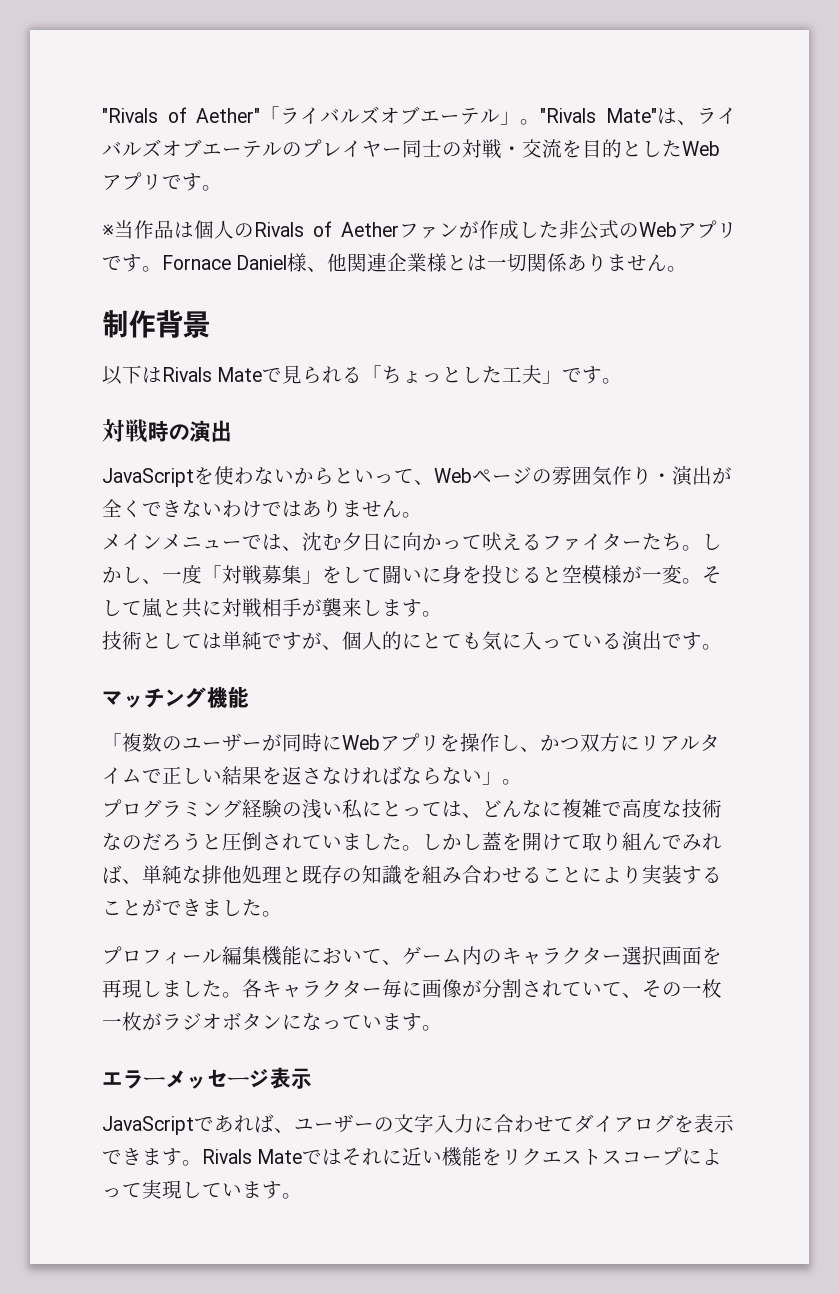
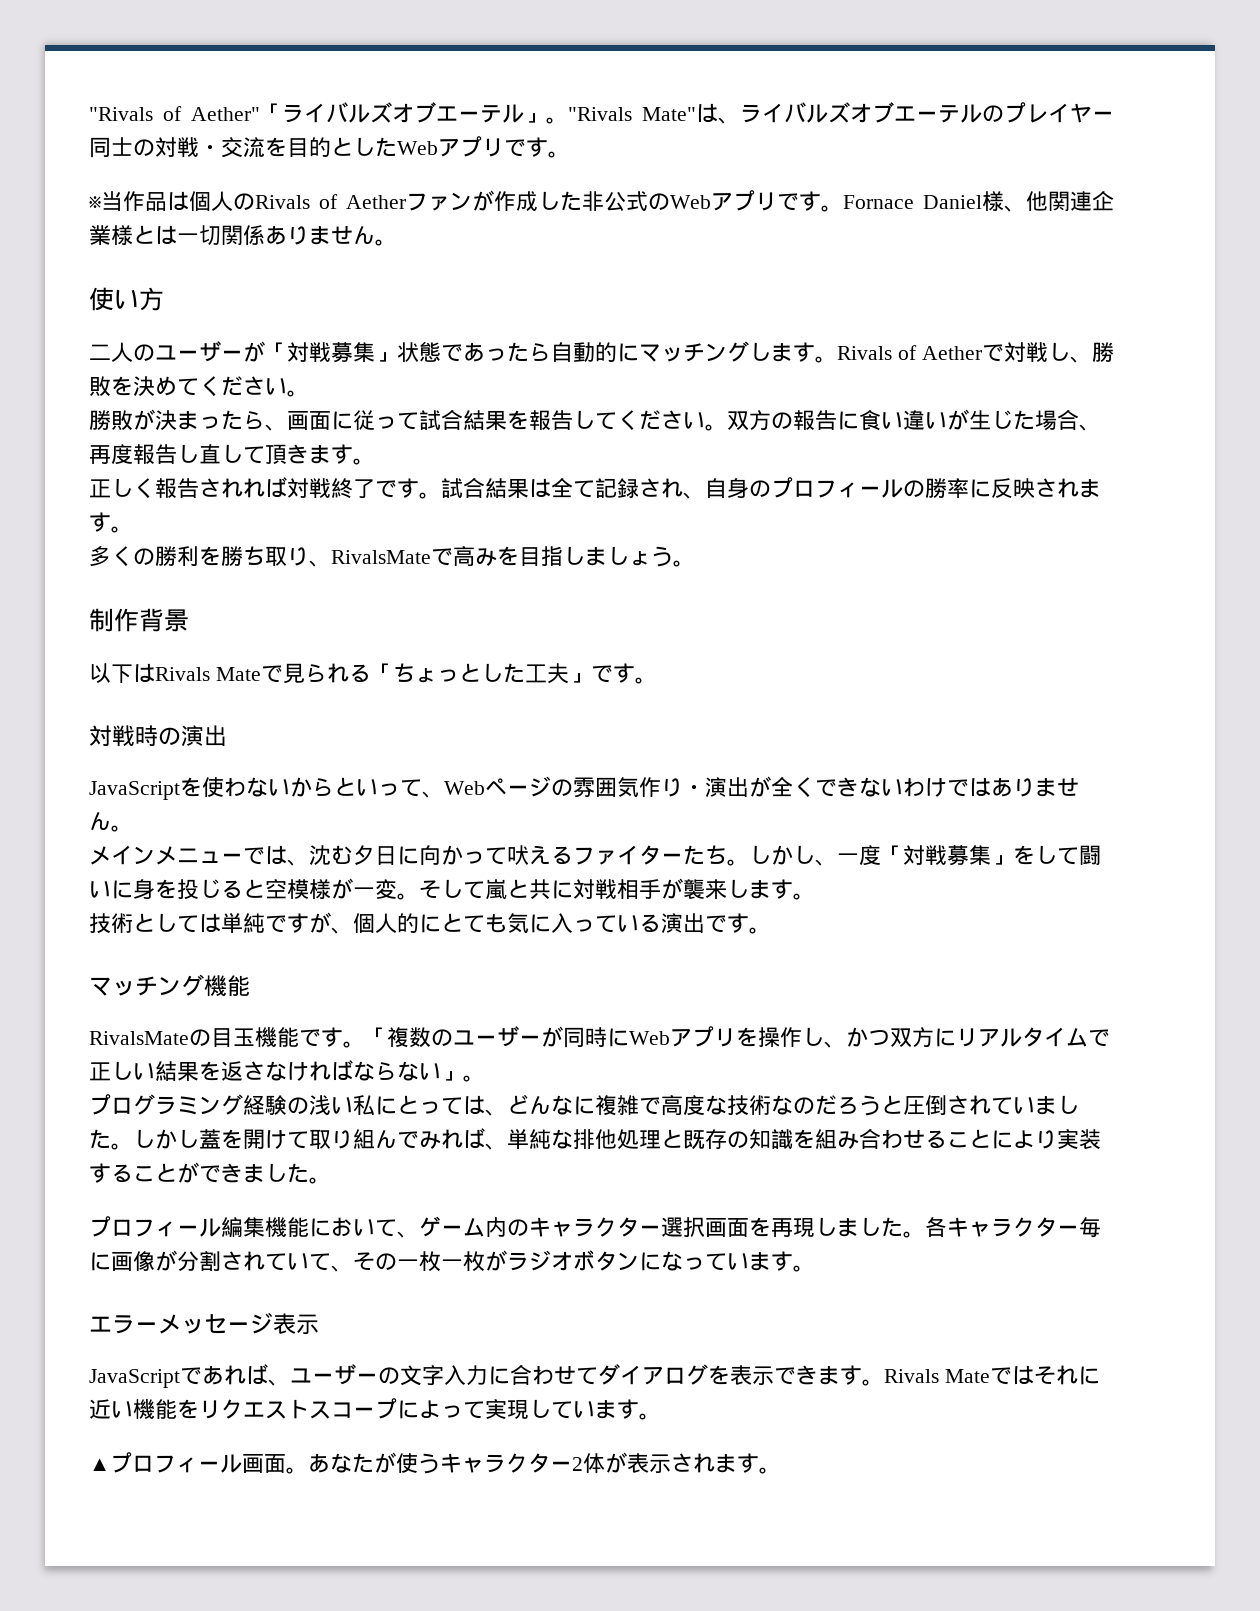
+ 使い方
+ 二人のユーザーが「対戦募集」状態であったら自動的にマッチングします。Rivals of Aetherで対戦し、勝敗を決めてください。
+ 勝敗が決まったら、画面に従って試合結果を報告してください。双方の報告に食い違いが生じた場合、再度報告し直して頂きます。
+ 正しく報告されれば対戦終了です。試合結果は全て記録され、自身のプロフィールの勝率に反映されます。
+ 多くの勝利を勝ち取り、RivalsMateで高みを目指しましょう。
+ RivalsMateの目玉機能です。
+ ▲プロフィール画面。あなたが使うキャラクター2体が表示されます。

